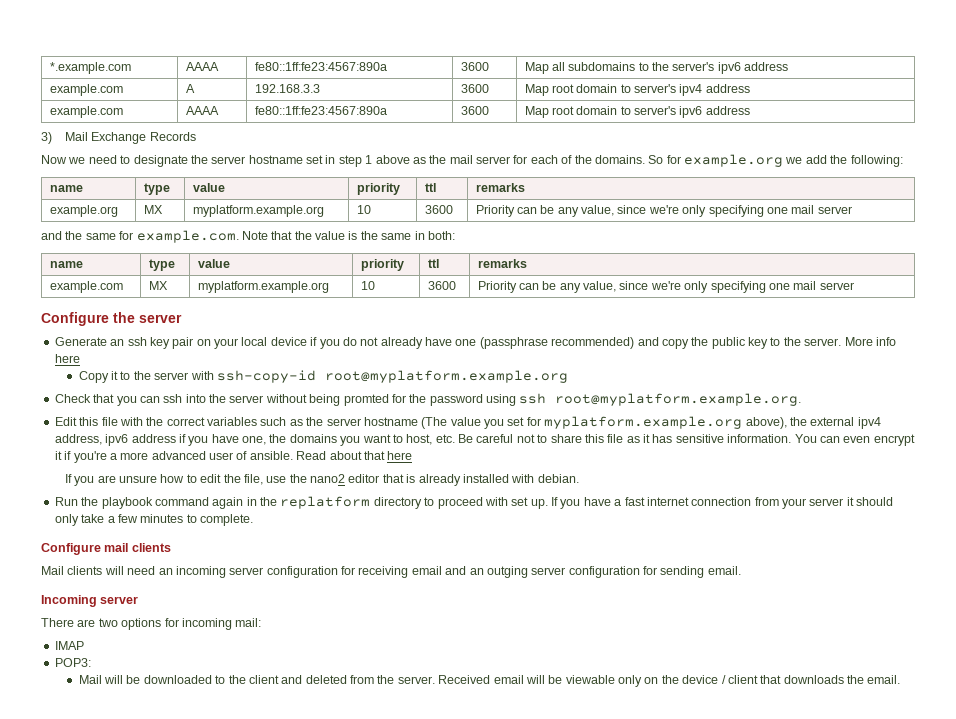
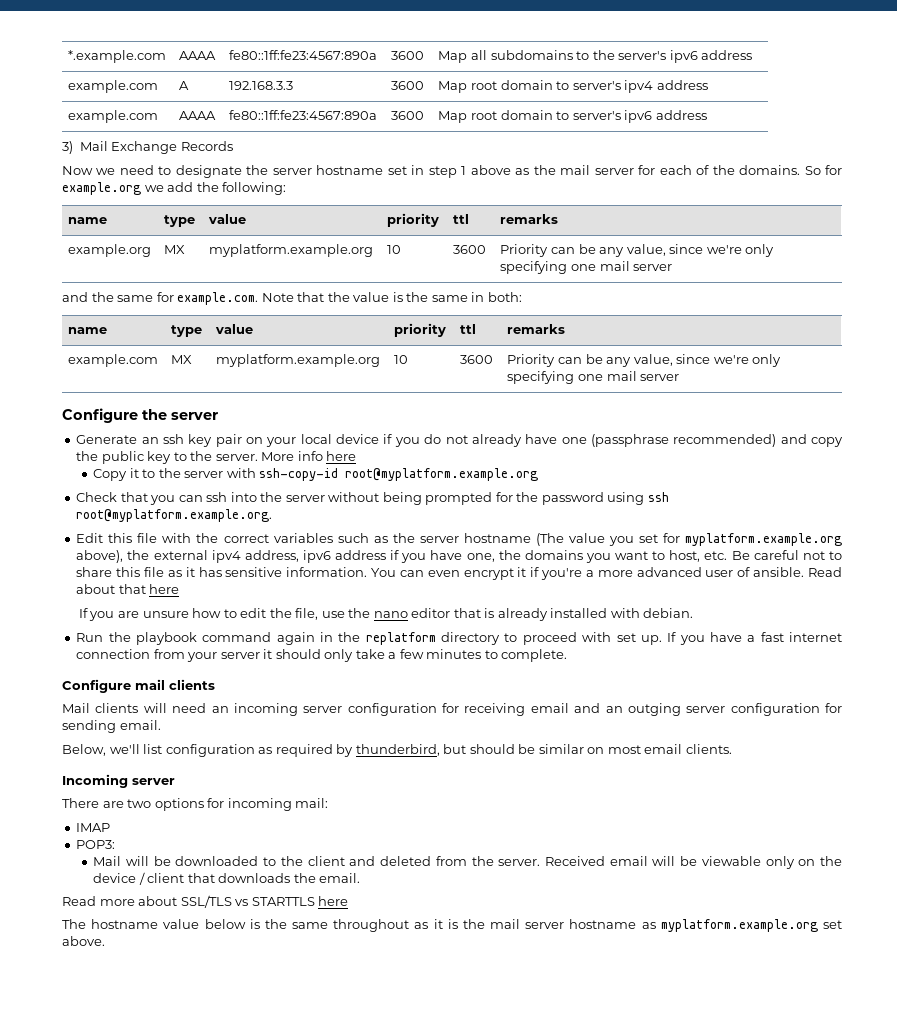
- Check that you can ssh into the server without being promted for the password using ssh root@myplatform.example.org.
+ Check that you can ssh into the server without being prompted for the password using ssh root@myplatform.example.org.
- If you are unsure how to edit the file, use the nano2 editor that is already installed with debian.
+ If you are unsure how to edit the file, use the nano editor that is already installed with debian.
+ Below, we'll list configuration as required by thunderbird, but should be similar on most email clients.
+ Read more about SSL/TLS vs STARTTLS here
+ The hostname value below is the same throughout as it is the mail server hostname as myplatform.example.org set above.

